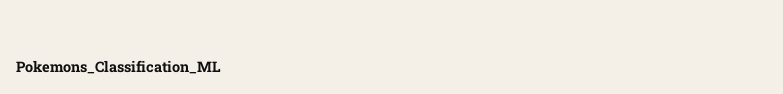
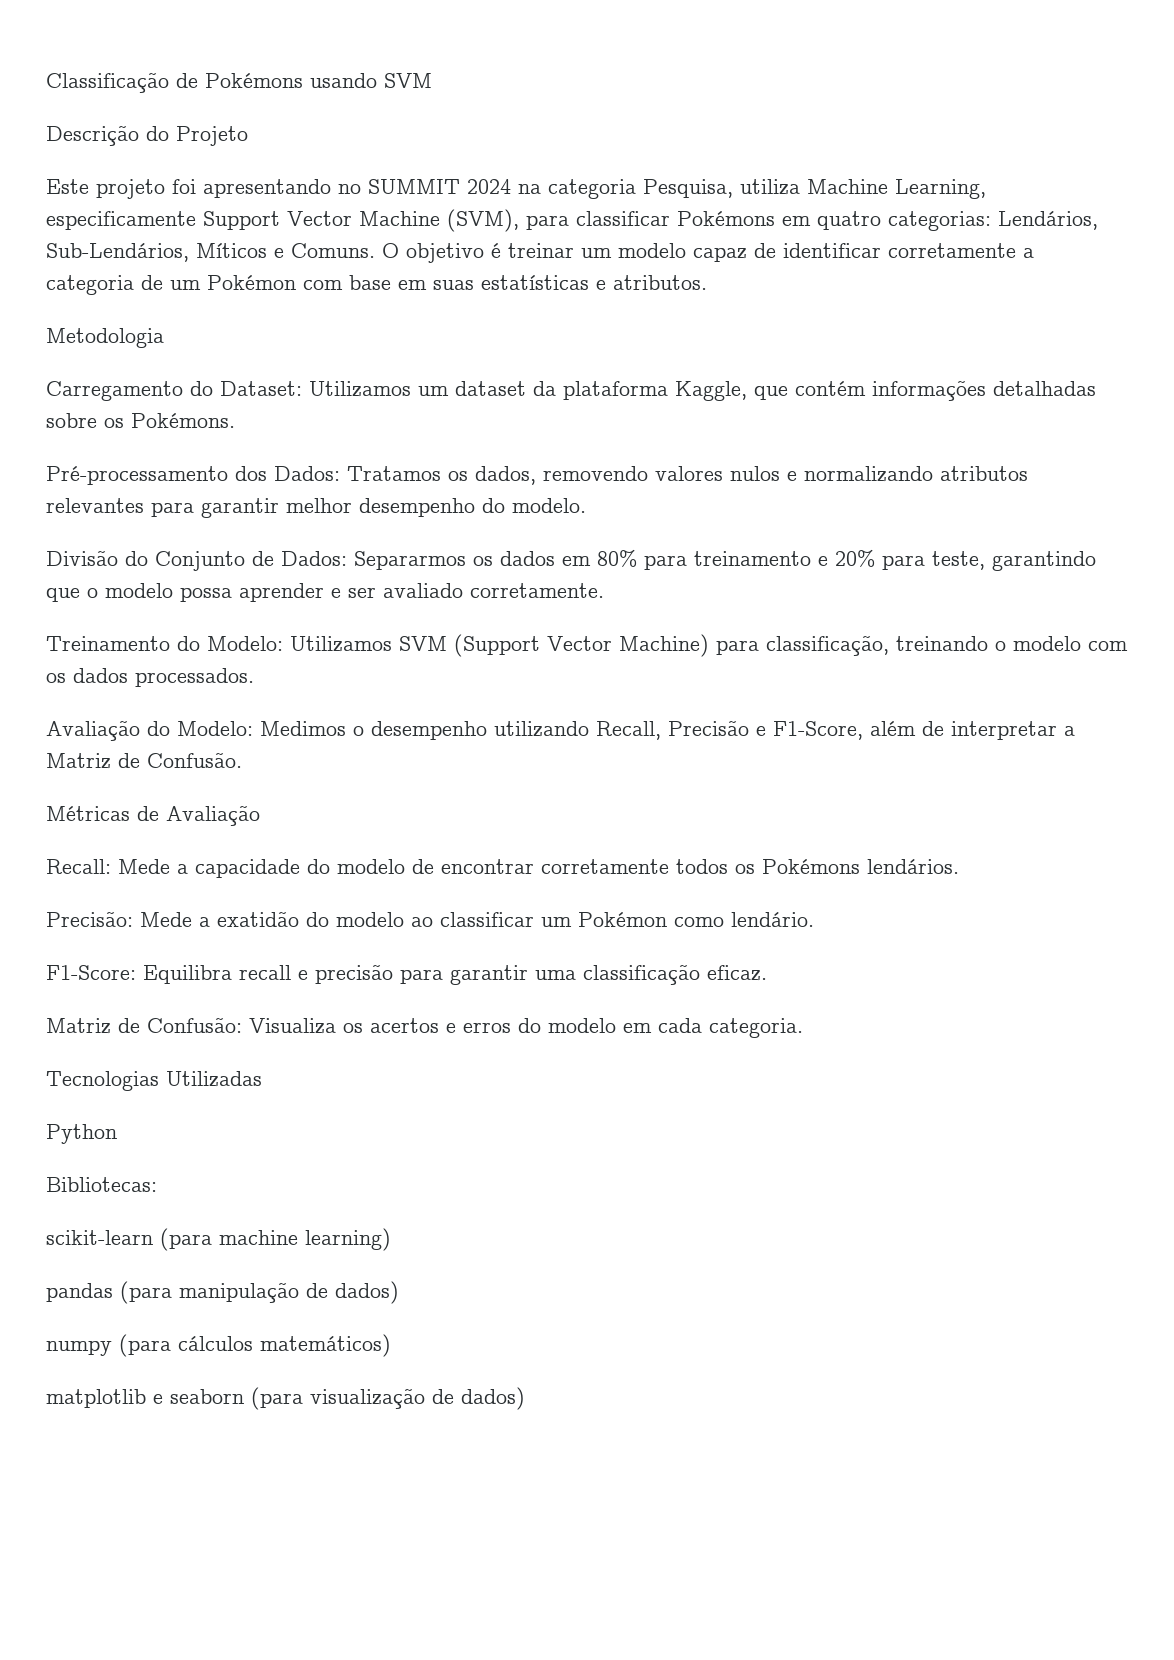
- Pokemons_Classification_ML
+ Classificação de Pokémons usando SVM
+ Descrição do Projeto
+ Este projeto foi apresentando no SUMMIT 2024 na categoria Pesquisa, utiliza Machine Learning, especificamente Support Vector Machine (SVM), para classificar Pokémons em quatro categorias: Lendários, Sub-Lendários, Míticos e Comuns. O objetivo é treinar um modelo capaz de identificar corretamente a categoria de um Pokémon com base em suas estatísticas e atributos.
+ Metodologia
+ Carregamento do Dataset: Utilizamos um dataset da plataforma Kaggle, que contém informações detalhadas sobre os Pokémons.
+ Pré-processamento dos Dados: Tratamos os dados, removendo valores nulos e normalizando atributos relevantes para garantir melhor desempenho do modelo.
+ Divisão do Conjunto de Dados: Separarmos os dados em 80% para treinamento e 20% para teste, garantindo que o modelo possa aprender e ser avaliado corretamente.
+ Treinamento do Modelo: Utilizamos SVM (Support Vector Machine) para classificação, treinando o modelo com os dados processados.
+ Avaliação do Modelo: Medimos o desempenho utilizando Recall, Precisão e F1-Score, além de interpretar a Matriz de Confusão.
+ Métricas de Avaliação
+ Recall: Mede a capacidade do modelo de encontrar corretamente todos os Pokémons lendários.
+ Precisão: Mede a exatidão do modelo ao classificar um Pokémon como lendário.
+ F1-Score: Equilibra recall e precisão para garantir uma classificação eficaz.
+ Matriz de Confusão: Visualiza os acertos e erros do modelo em cada categoria.
+ Tecnologias Utilizadas
+ Python
+ Bibliotecas:
+ scikit-learn (para machine learning)
+ pandas (para manipulação de dados)
+ numpy (para cálculos matemáticos)
+ matplotlib e seaborn (para visualização de dados)

